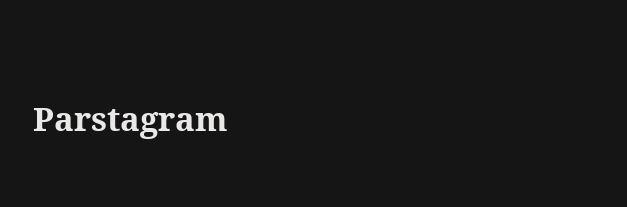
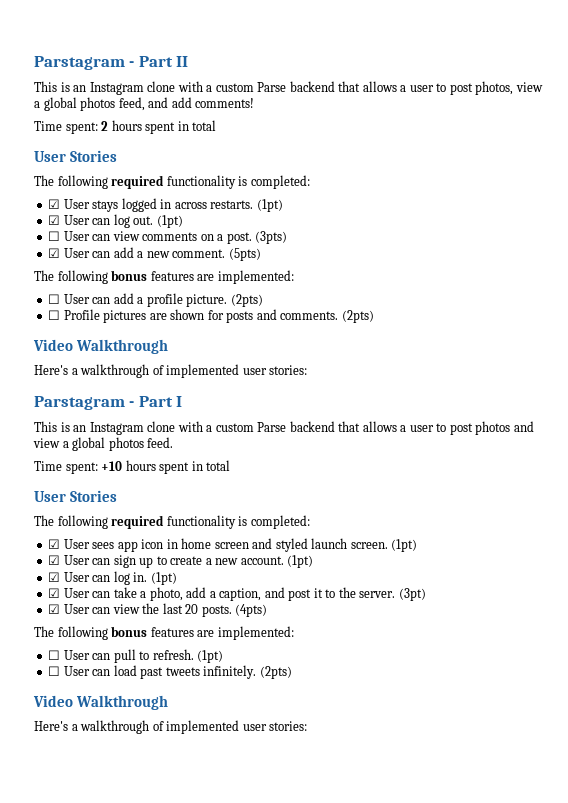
- Parstagram
+ Parstagram - Part II
+ This is an Instagram clone with a custom Parse backend that allows a user to post photos, view a global photos feed, and add comments!
+ Time spent: 2 hours spent in total
+ User Stories
+ The following required functionality is completed:
+ ☑ User stays logged in across restarts. (1pt)
+ ☑ User can log out. (1pt)
+ ☐ User can view comments on a post. (3pts)
+ ☑ User can add a new comment. (5pts)
+ The following bonus features are implemented:
+ ☐ User can add a profile picture. (2pts)
+ ☐ Profile pictures are shown for posts and comments. (2pts)
+ Video Walkthrough
+ Here's a walkthrough of implemented user stories:
+ Parstagram - Part I
+ This is an Instagram clone with a custom Parse backend that allows a user to post photos and view a global photos feed.
+ Time spent: +10 hours spent in total
+ User Stories
+ The following required functionality is completed:
+ ☑ User sees app icon in home screen and styled launch screen. (1pt)
+ ☑ User can sign up to create a new account. (1pt)
+ ☑ User can log in. (1pt)
+ ☑ User can take a photo, add a caption, and post it to the server. (3pt)
+ ☑ User can view the last 20 posts. (4pts)
+ The following bonus features are implemented:
+ ☐ User can pull to refresh. (1pt)
+ ☐ User can load past tweets infinitely. (2pts)
+ Video Walkthrough
+ Here's a walkthrough of implemented user stories:

